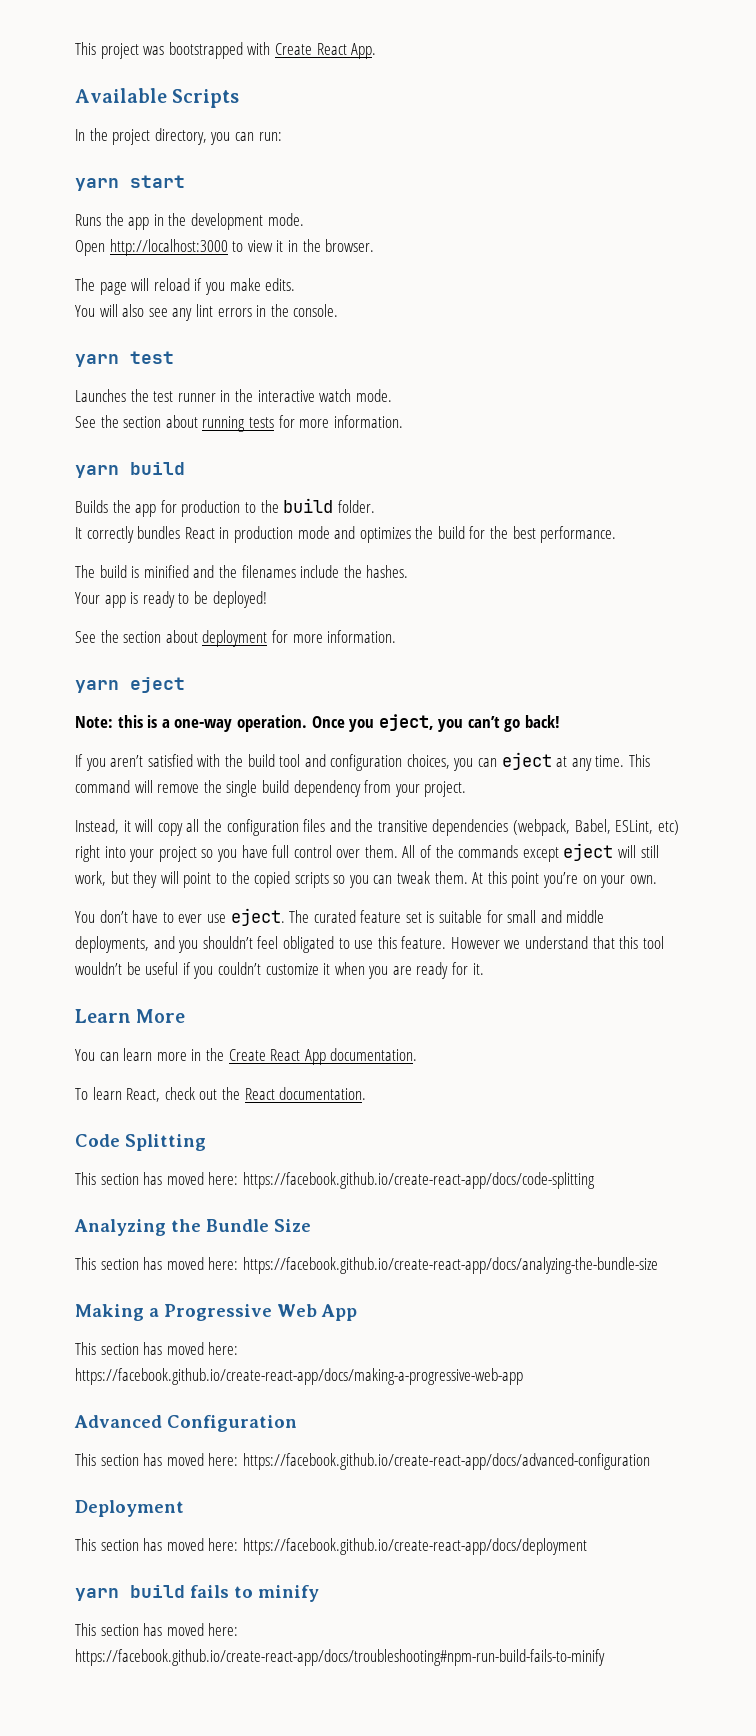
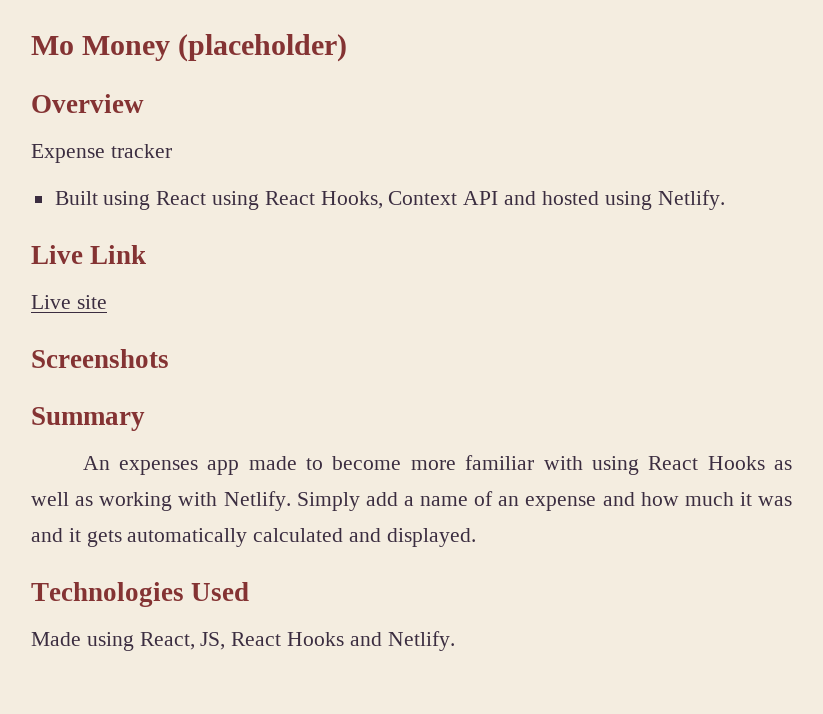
- This project was bootstrapped with Create React App.
- Available Scripts
- In the project directory, you can run:
- yarn start
- Runs the app in the development mode.
- Open http://localhost:3000 to view it in the browser.
- The page will reload if you make edits.
- You will also see any lint errors in the console.
- yarn test
- Launches the test runner in the interactive watch mode.
- See the section about running tests for more information.
- yarn build
- Builds the app for production to the build folder.
- It correctly bundles React in production mode and optimizes the build for the best performance.
- The build is minified and the filenames include the hashes.
- Your app is ready to be deployed!
- See the section about deployment for more information.
- yarn eject
- Note: this is a one-way operation. Once you eject, you can’t go back!
- If you aren’t satisfied with the build tool and configuration choices, you can eject at any time. This command will remove the single build dependency from your project.
- Instead, it will copy all the configuration files and the transitive dependencies (webpack, Babel, ESLint, etc) right into your project so you have full control over them. All of the commands except eject will still work, but they will point to the copied scripts so you can tweak them. At this point you’re on your own.
- You don’t have to ever use eject. The curated feature set is suitable for small and middle deployments, and you shouldn’t feel obligated to use this feature. However we understand that this tool wouldn’t be useful if you couldn’t customize it when you are ready for it.
- Learn More
- You can learn more in the Create React App documentation.
- To learn React, check out the React documentation.
- Code Splitting
- This section has moved here: https://facebook.github.io/create-react-app/docs/code-splitting
- Analyzing the Bundle Size
- This section has moved here: https://facebook.github.io/create-react-app/docs/analyzing-the-bundle-size
- Making a Progressive Web App
- This section has moved here: https://facebook.github.io/create-react-app/docs/making-a-progressive-web-app
- Advanced Configuration
- This section has moved here: https://facebook.github.io/create-react-app/docs/advanced-configuration
- Deployment
- This section has moved here: https://facebook.github.io/create-react-app/docs/deployment
- yarn build fails to minify
- This section has moved here: https://facebook.github.io/create-react-app/docs/troubleshooting#npm-run-build-fails-to-minify
+ Mo Money (placeholder)
+ Overview
+ Expense tracker
+ Built using React using React Hooks, Context API and hosted using Netlify.
+ Live Link
+ Live site
+ Screenshots
+ Summary
+ An expenses app made to become more familiar with using React Hooks as well as working with Netlify. Simply add a name of an expense and how much it was and it gets automatically calculated and displayed.
+ Technologies Used
+ Made using React, JS, React Hooks and Netlify.

